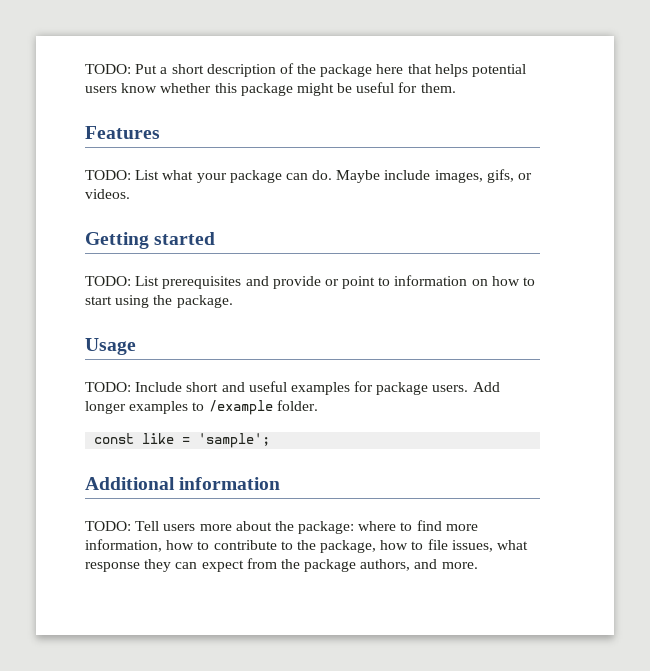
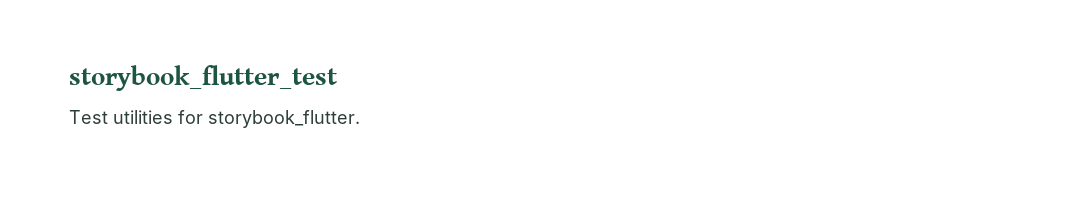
- TODO: Put a short description of the package here that helps potential users know whether this package might be useful for them.
- Features
- TODO: List what your package can do. Maybe include images, gifs, or videos.
- Getting started
- TODO: List prerequisites and provide or point to information on how to start using the package.
- Usage
- TODO: Include short and useful examples for package users. Add longer examples to /example folder.
- const like = 'sample';
- Additional information
- TODO: Tell users more about the package: where to find more information, how to contribute to the package, how to file issues, what response they can expect from the package authors, and more.
+ storybook_flutter_test
+ Test utilities for storybook_flutter.

